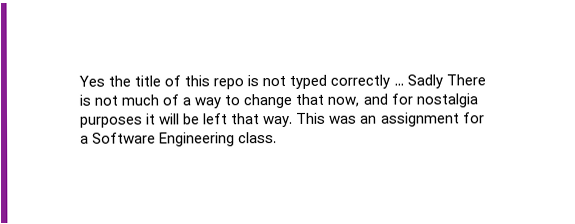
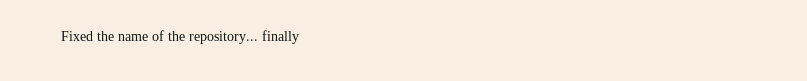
- Yes the title of this repo is not typed correctly ... Sadly There is not much of a way to change that now, and for nostalgia purposes it will be left that way. This was an assignment for a Software Engineering class.
+ Fixed the name of the repository... finally

